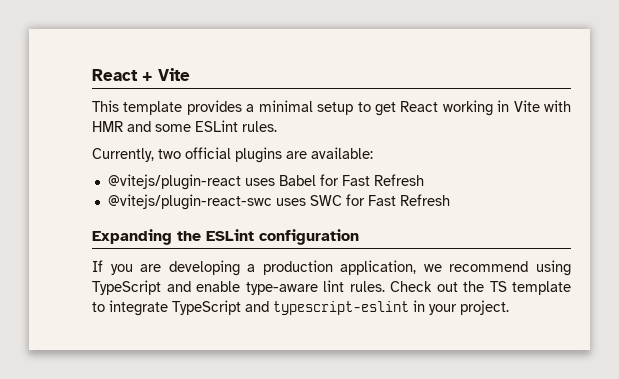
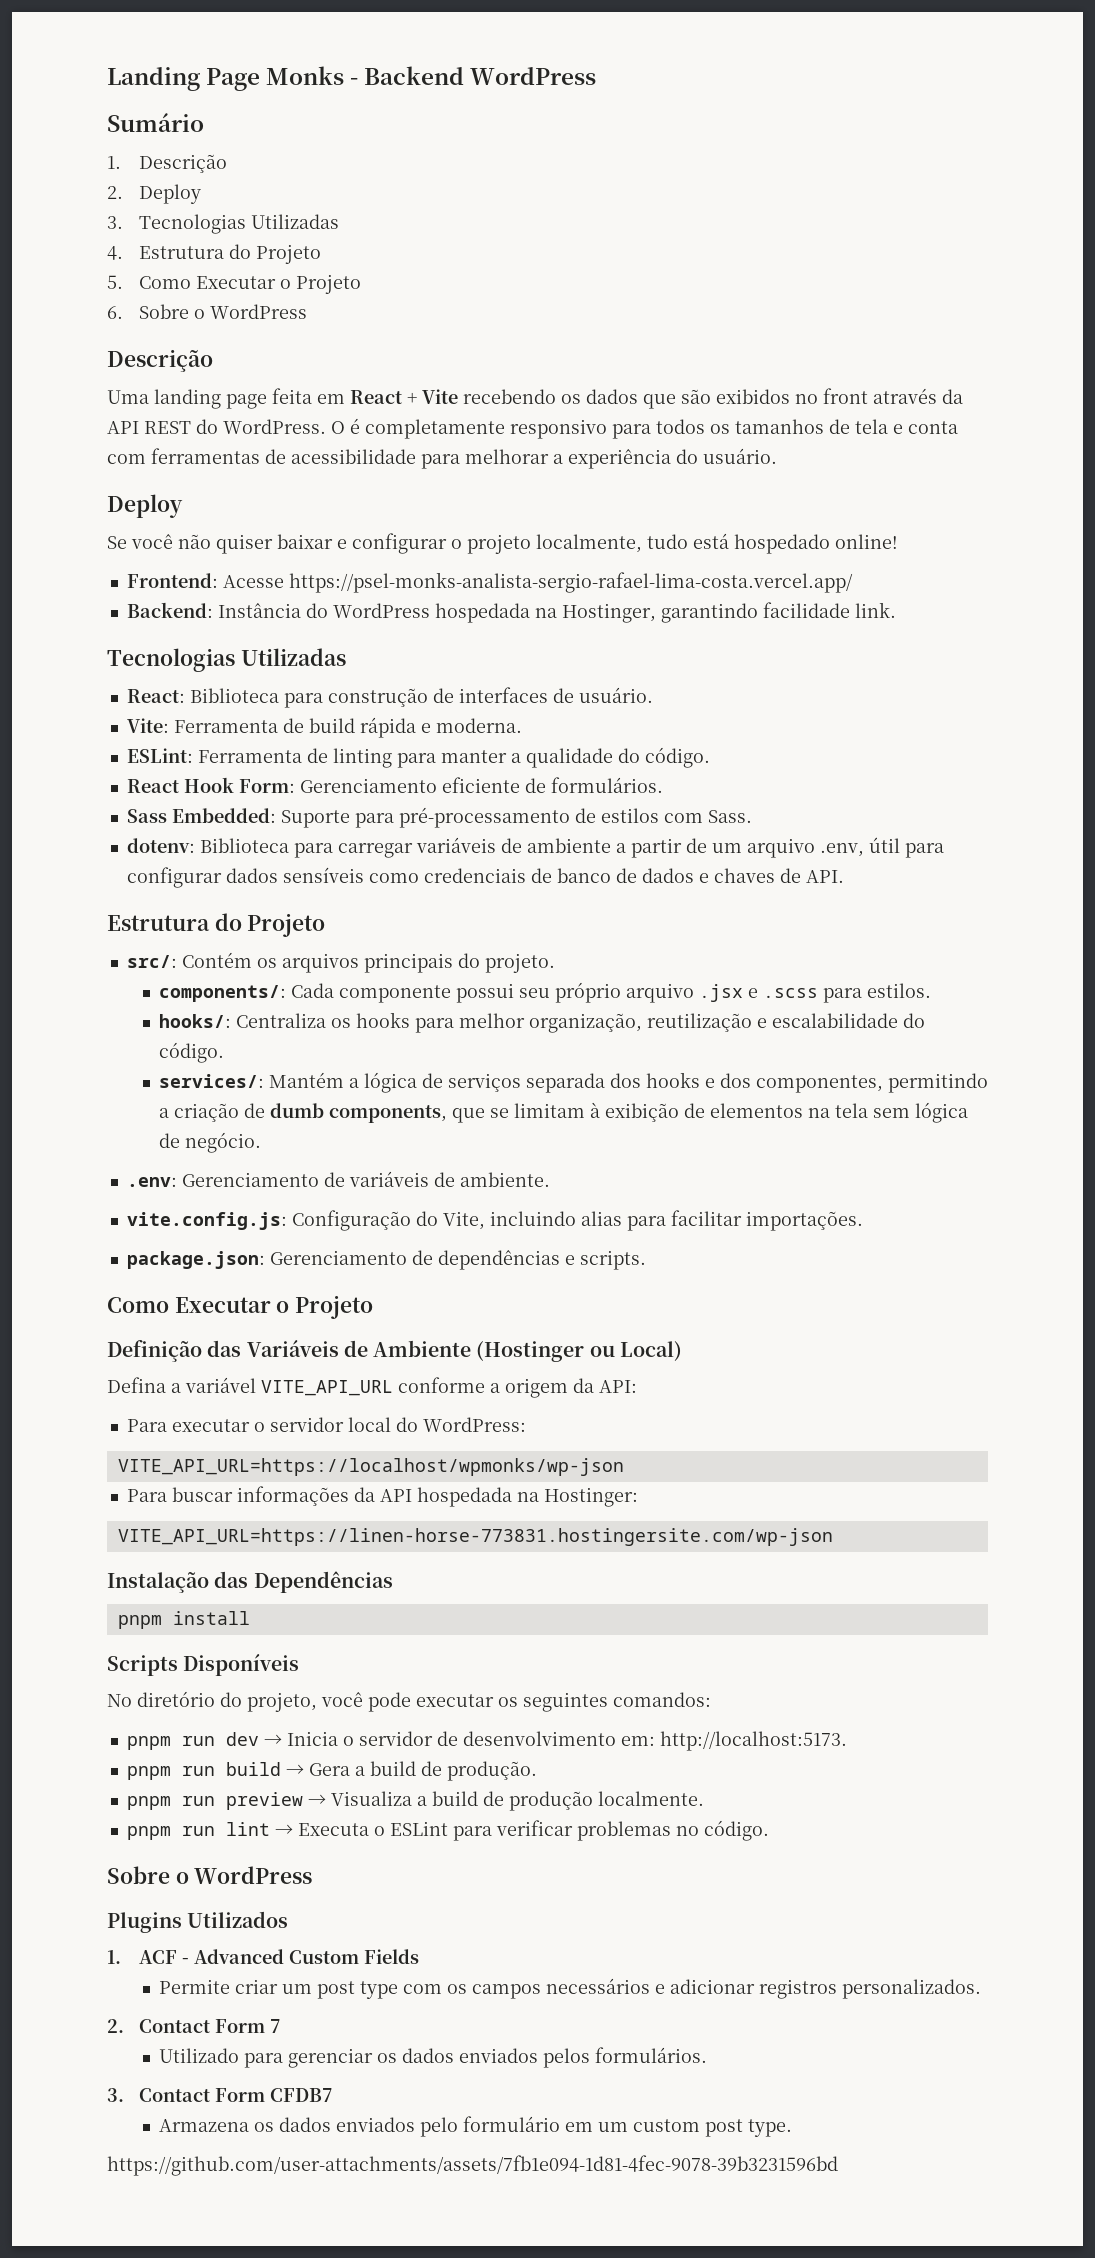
- React + Vite
- This template provides a minimal setup to get React working in Vite with HMR and some ESLint rules.
- Currently, two official plugins are available:
- @vitejs/plugin-react uses Babel for Fast Refresh
- @vitejs/plugin-react-swc uses SWC for Fast Refresh
- Expanding the ESLint configuration
- If you are developing a production application, we recommend using TypeScript and enable type-aware lint rules. Check out the TS template to integrate TypeScript and typescript-eslint in your project.
+ Landing Page Monks - Backend WordPress
+ Sumário
+ 1. Descrição
+ 2. Deploy
+ 3. Tecnologias Utilizadas
+ 4. Estrutura do Projeto
+ 5. Como Executar o Projeto
+ 6. Sobre o WordPress
+ Descrição
+ Uma landing page feita em React + Vite recebendo os dados que são exibidos no front através da API REST do WordPress. O é completamente responsivo para todos os tamanhos de tela e conta com ferramentas de acessibilidade para melhorar a experiência do usuário.
+ Deploy
+ Se você não quiser baixar e configurar o projeto localmente, tudo está hospedado online!
+ Frontend: Acesse https://psel-monks-analista-sergio-rafael-lima-costa.vercel.app/
+ Backend: Instância do WordPress hospedada na Hostinger, garantindo facilidade link.
+ Tecnologias Utilizadas
+ React: Biblioteca para construção de interfaces de usuário.
+ Vite: Ferramenta de build rápida e moderna.
+ ESLint: Ferramenta de linting para manter a qualidade do código.
+ React Hook Form: Gerenciamento eficiente de formulários.
+ Sass Embedded: Suporte para pré-processamento de estilos com Sass.
+ dotenv: Biblioteca para carregar variáveis de ambiente a partir de um arquivo .env, útil para configurar dados sensíveis como credenciais de banco de dados e chaves de API.
+ Estrutura do Projeto
+ src/: Contém os arquivos principais do projeto.
+ components/: Cada componente possui seu próprio arquivo .jsx e .scss para estilos.
+ hooks/: Centraliza os hooks para melhor organização, reutilização e escalabilidade do código.
+ services/: Mantém a lógica de serviços separada dos hooks e dos componentes, permitindo a criação de dumb components, que se limitam à exibição de elementos na tela sem lógica de negócio.
+ .env: Gerenciamento de variáveis de ambiente.
+ vite.config.js: Configuração do Vite, incluindo alias para facilitar importações.
+ package.json: Gerenciamento de dependências e scripts.
+ Como Executar o Projeto
+ Definição das Variáveis de Ambiente (Hostinger ou Local)
+ Defina a variável VITE_API_URL conforme a origem da API:
+ Para executar o servidor local do WordPress:
+ VITE_API_URL=https://localhost/wpmonks/wp-json
+ Para buscar informações da API hospedada na Hostinger:
+ VITE_API_URL=https://linen-horse-773831.hostingersite.com/wp-json
+ Instalação das Dependências
+ pnpm install
+ Scripts Disponíveis
+ No diretório do projeto, você pode executar os seguintes comandos:
+ pnpm run dev → Inicia o servidor de desenvolvimento em: http://localhost:5173.
+ pnpm run build → Gera a build de produção.
+ pnpm run preview → Visualiza a build de produção localmente.
+ pnpm run lint → Executa o ESLint para verificar problemas no código.
+ Sobre o WordPress
+ Plugins Utilizados
+ 1. ACF - Advanced Custom Fields
+ Permite criar um post type com os campos necessários e adicionar registros personalizados.
+ 2. Contact Form 7
+ Utilizado para gerenciar os dados enviados pelos formulários.
+ 3. Contact Form CFDB7
+ Armazena os dados enviados pelo formulário em um custom post type.
+ https://github.com/user-attachments/assets/7fb1e094-1d81-4fec-9078-39b3231596bd

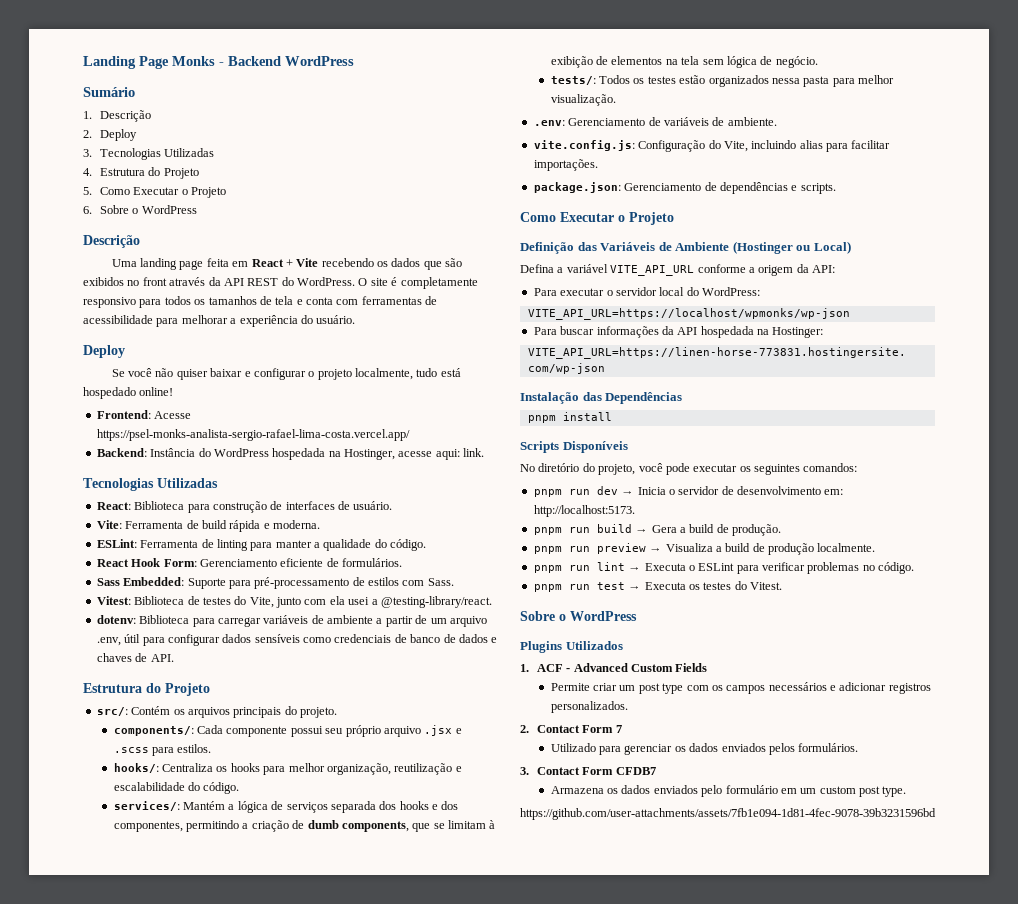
- O é completamente responsivo para todos os tamanhos de tela e conta com ferramentas de acessibilidade para melhorar a experiência do usuário.
+ O site é completamente responsivo para todos os tamanhos de tela e conta com ferramentas de acessibilidade para melhorar a experiência do usuário.
- Backend: Instância do WordPress hospedada na Hostinger, garantindo facilidade link.
+ Backend: Instância do WordPress hospedada na Hostinger, acesse aqui: link.
+ Vitest: Biblioteca de testes do Vite, junto com ela usei a @testing-library/react.
+ tests/: Todos os testes estão organizados nessa pasta para melhor visualização.
+ pnpm run test → Executa os testes do Vitest.

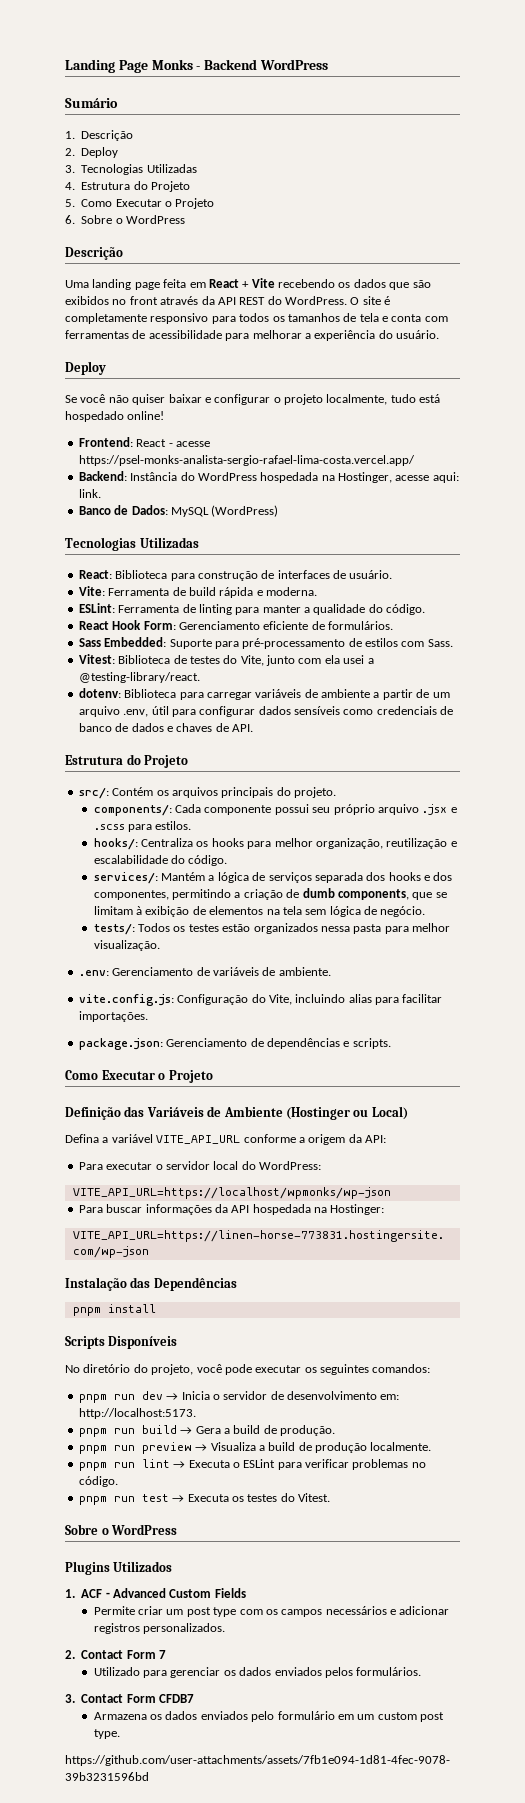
- Frontend: Acesse https://psel-monks-analista-sergio-rafael-lima-costa.vercel.app/
+ Frontend: React - acesse https://psel-monks-analista-sergio-rafael-lima-costa.vercel.app/
+ Banco de Dados: MySQL (WordPress)

